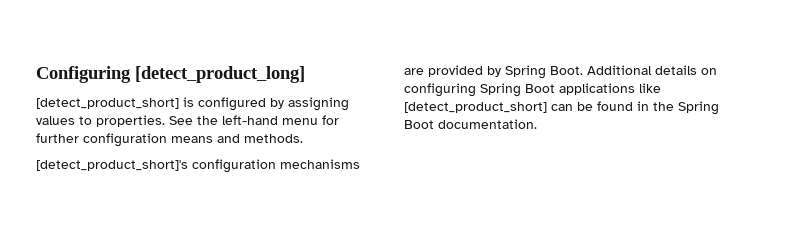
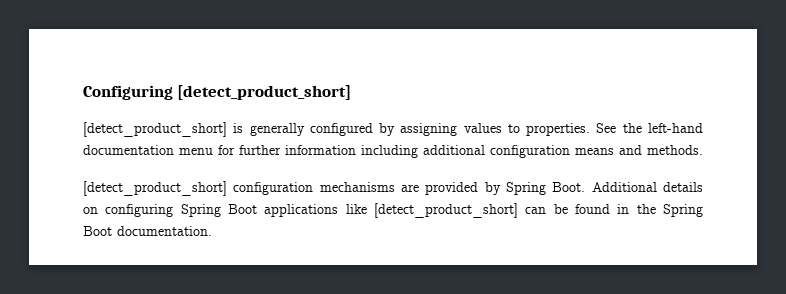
- Configuring [detect_product_long]
+ Configuring [detect_product_short]
- [detect_product_short] is configured by assigning values to properties.
+ [detect_product_short] is generally configured by assigning values to properties.
- See the left-hand menu for further configuration means and methods.
+ See the left-hand documentation menu for further information including additional configuration means and methods.
- [detect_product_short]'s configuration mechanisms are provided by Spring Boot.
+ [detect_product_short] configuration mechanisms are provided by Spring Boot.

